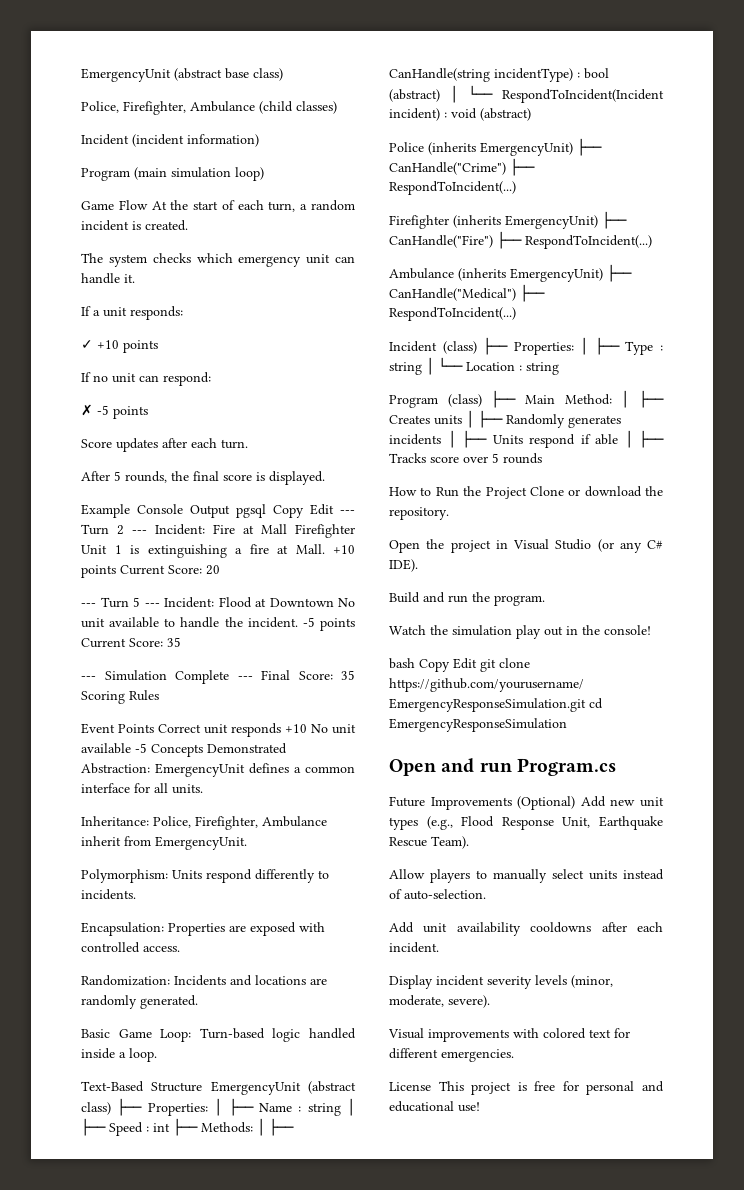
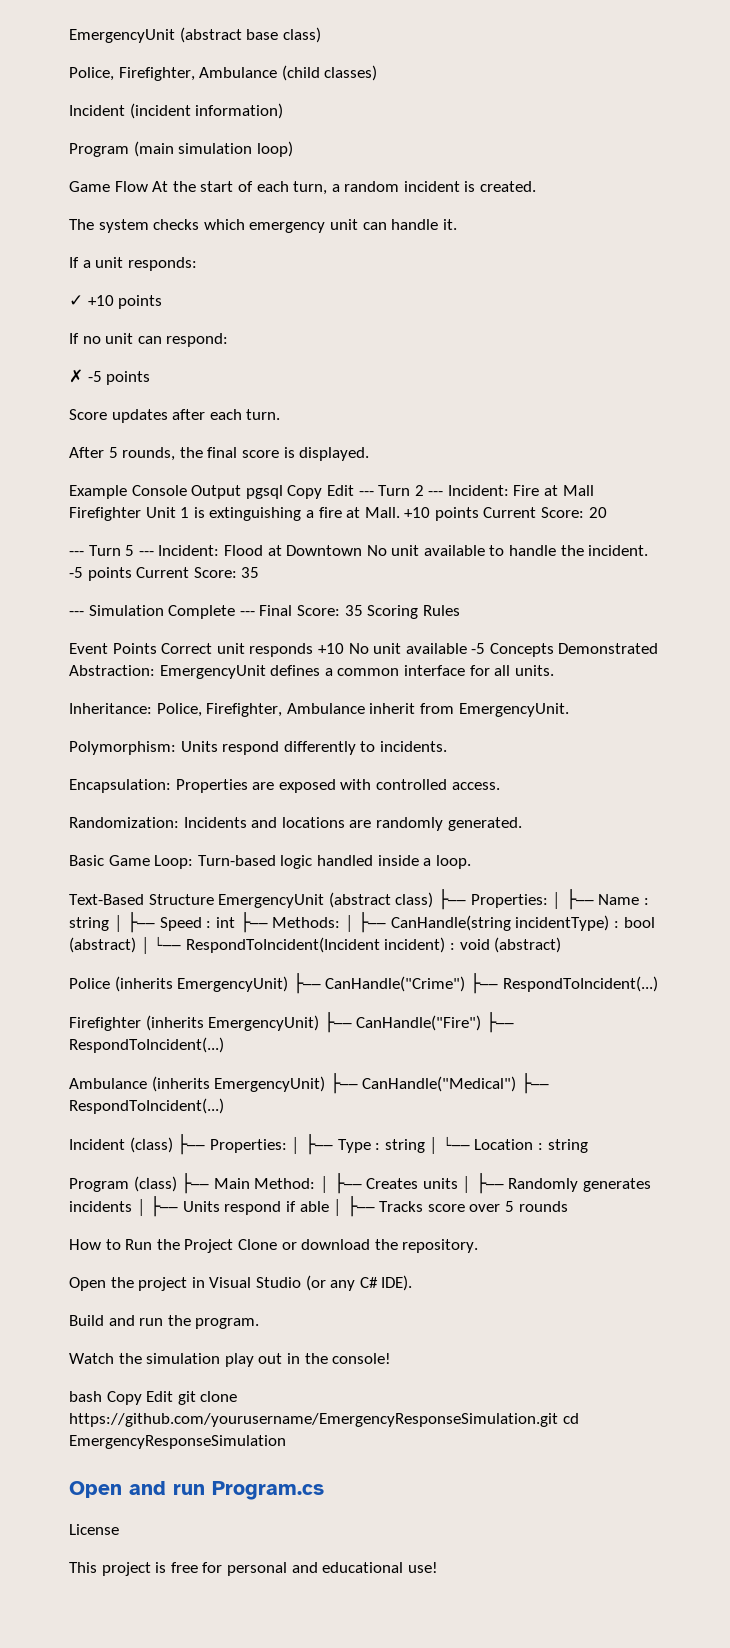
- Future Improvements (Optional) Add new unit types (e.g., Flood Response Unit, Earthquake Rescue Team).
- Allow players to manually select units instead of auto-selection.
- Add unit availability cooldowns after each incident.
- Display incident severity levels (minor, moderate, severe).
- Visual improvements with colored text for different emergencies.
- License This project is free for personal and educational use!
+ License
+ This project is free for personal and educational use!

